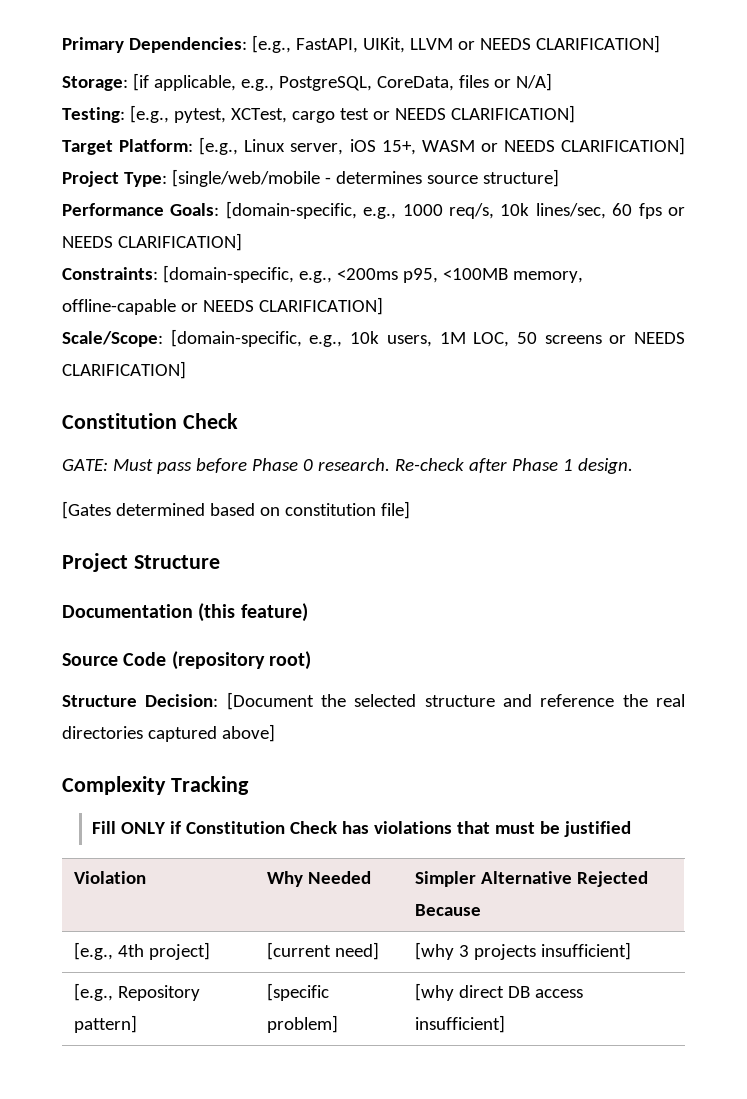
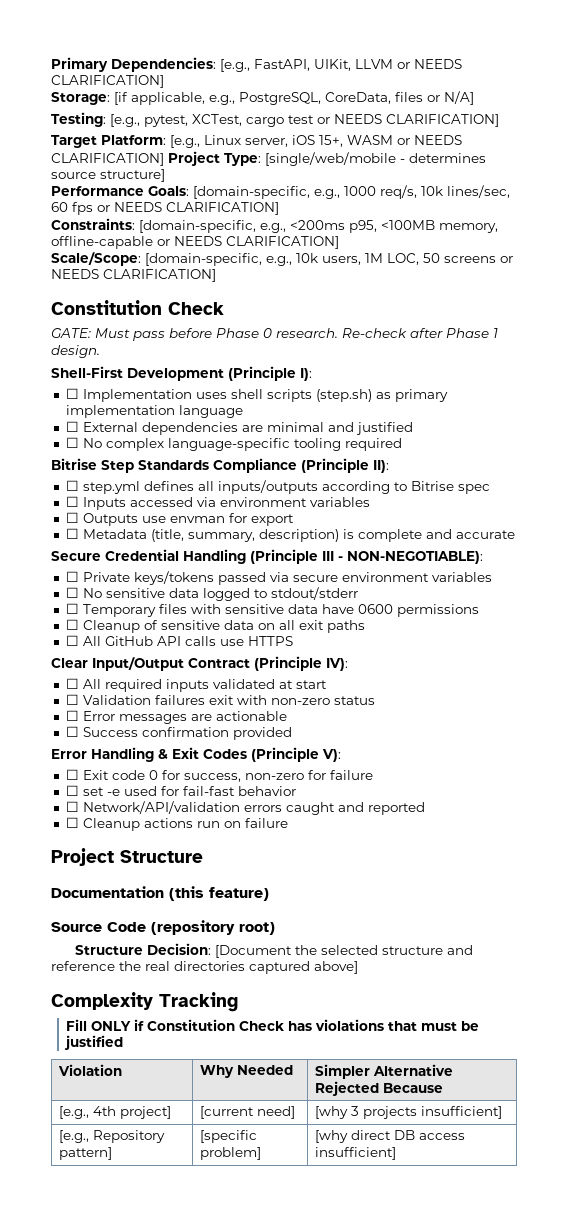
- [Gates determined based on constitution file]
+ Shell-First Development (Principle I):
+ ☐ Implementation uses shell scripts (step.sh) as primary implementation language
+ ☐ External dependencies are minimal and justified
+ ☐ No complex language-specific tooling required
+ Bitrise Step Standards Compliance (Principle II):
+ ☐ step.yml defines all inputs/outputs according to Bitrise spec
+ ☐ Inputs accessed via environment variables
+ ☐ Outputs use envman for export
+ ☐ Metadata (title, summary, description) is complete and accurate
+ Secure Credential Handling (Principle III - NON-NEGOTIABLE):
+ ☐ Private keys/tokens passed via secure environment variables
+ ☐ No sensitive data logged to stdout/stderr
+ ☐ Temporary files with sensitive data have 0600 permissions
+ ☐ Cleanup of sensitive data on all exit paths
+ ☐ All GitHub API calls use HTTPS
+ Clear Input/Output Contract (Principle IV):
+ ☐ All required inputs validated at start
+ ☐ Validation failures exit with non-zero status
+ ☐ Error messages are actionable
+ ☐ Success confirmation provided
+ Error Handling & Exit Codes (Principle V):
+ ☐ Exit code 0 for success, non-zero for failure
+ ☐ set -e used for fail-fast behavior
+ ☐ Network/API/validation errors caught and reported
+ ☐ Cleanup actions run on failure

